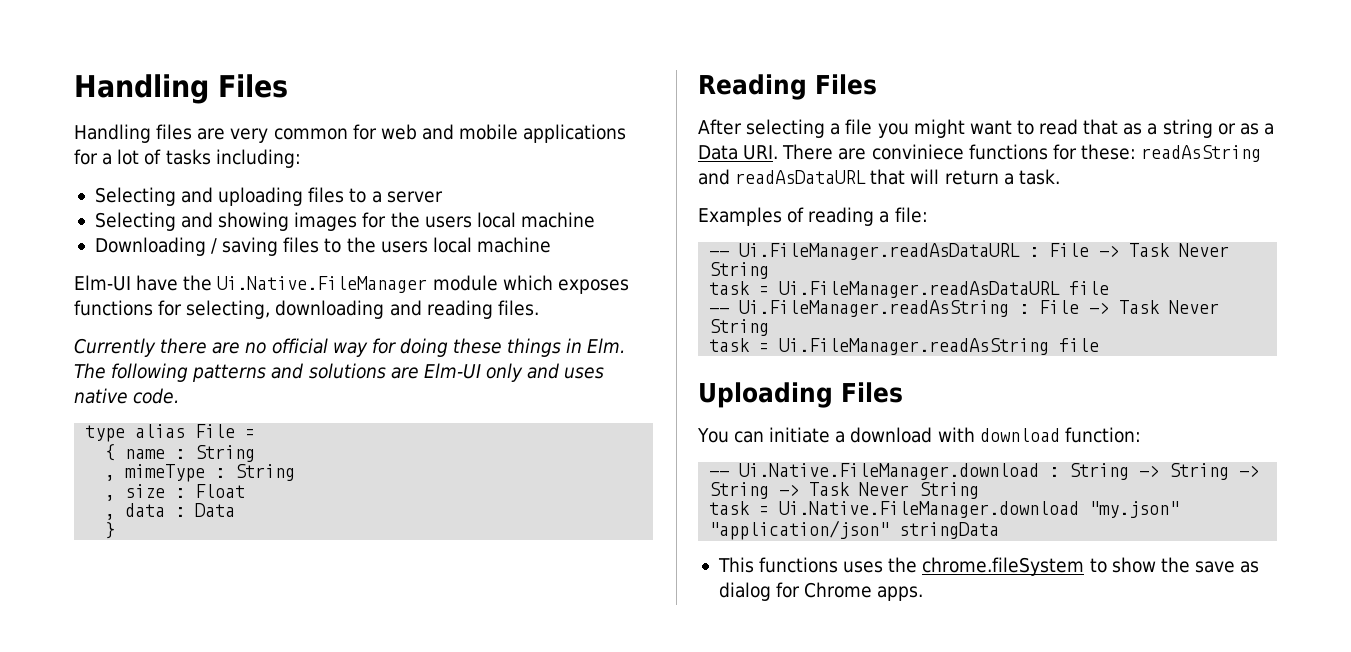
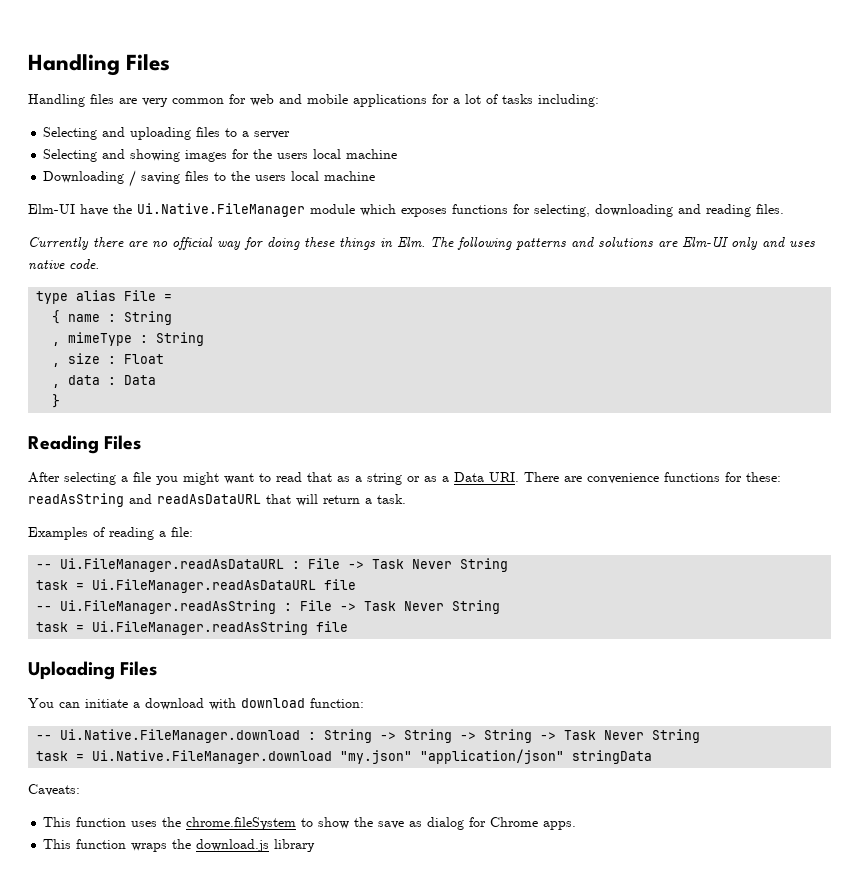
- After selecting a file you might want to read that as a string or as a Data URI. There are conviniece functions for these: readAsString and readAsDataURL that will return a task.
+ After selecting a file you might want to read that as a string or as a Data URI. There are convenience functions for these: readAsString and readAsDataURL that will return a task.
- This functions uses the chrome.fileSystem to show the save as dialog for Chrome apps.
+ Caveats:
+ This function uses the chrome.fileSystem to show the save as dialog for Chrome apps.
+ This function wraps the download.js library

